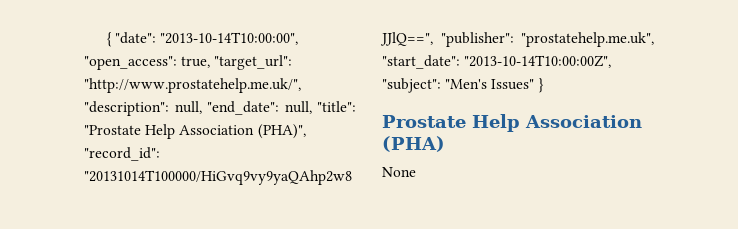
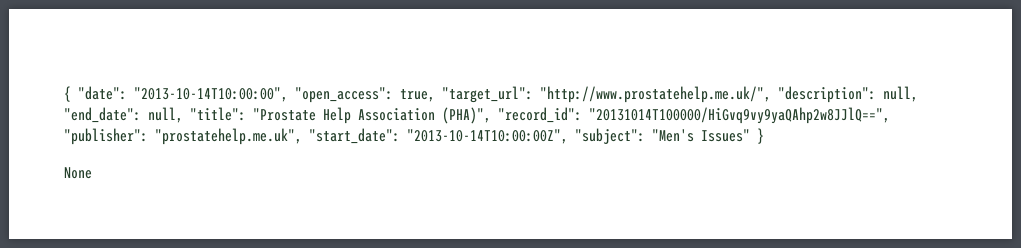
- Prostate Help Association (PHA)

